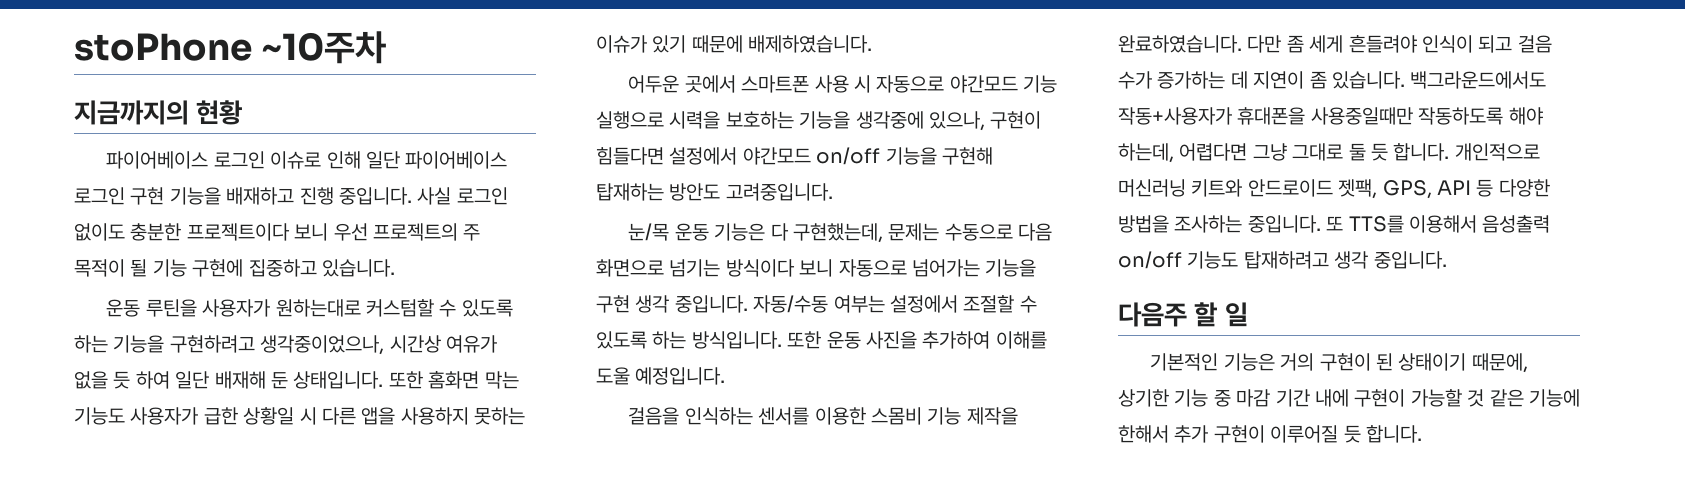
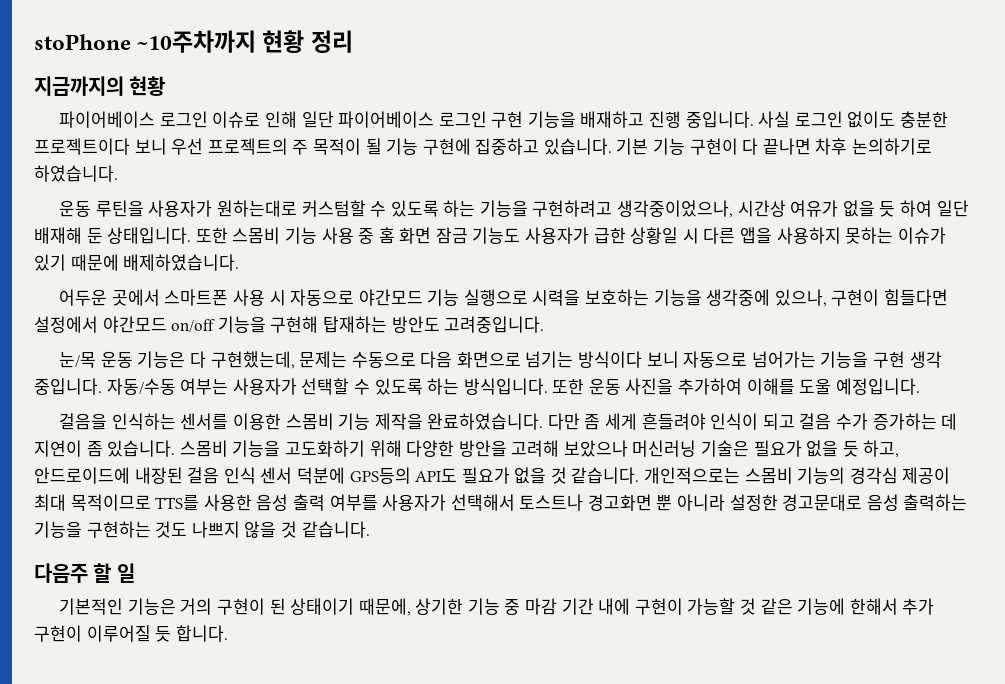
- stoPhone ~10주차
+ stoPhone ~10주차까지 현황 정리
+ 기본 기능 구현이 다 끝나면 차후 논의하기로 하였습니다.
- 또한 홈화면 막는 기능도 사용자가 급한 상황일 시 다른 앱을 사용하지 못하는 이슈가 있기 때문에 배제하였습니다.
+ 또한 스몸비 기능 사용 중 홈 화면 잠금 기능도 사용자가 급한 상황일 시 다른 앱을 사용하지 못하는 이슈가 있기 때문에 배제하였습니다.
- 자동/수동 여부는 설정에서 조절할 수 있도록 하는 방식입니다.
+ 자동/수동 여부는 사용자가 선택할 수 있도록 하는 방식입니다.
- 백그라운드에서도 작동+사용자가 휴대폰을 사용중일때만 작동하도록 해야 하는데, 어렵다면 그냥 그대로 둘 듯 합니다. 개인적으로 머신러닝 키트와 안드로이드 젯팩, GPS, API 등 다양한 방법을 조사하는 중입니다. 또 TTS를 이용해서 음성출력 on/off 기능도 탑재하려고 생각 중입니다.
+ 스몸비 기능을 고도화하기 위해 다양한 방안을 고려해 보았으나 머신러닝 기술은 필요가 없을 듯 하고, 안드로이드에 내장된 걸음 인식 센서 덕분에 GPS등의 API도 필요가 없을 것 같습니다. 개인적으로는 스몸비 기능의 경각심 제공이 최대 목적이므로 TTS를 사용한 음성 출력 여부를 사용자가 선택해서 토스트나 경고화면 뿐 아니라 설정한 경고문대로 음성 출력하는 기능을 구현하는 것도 나쁘지 않을 것 같습니다.

